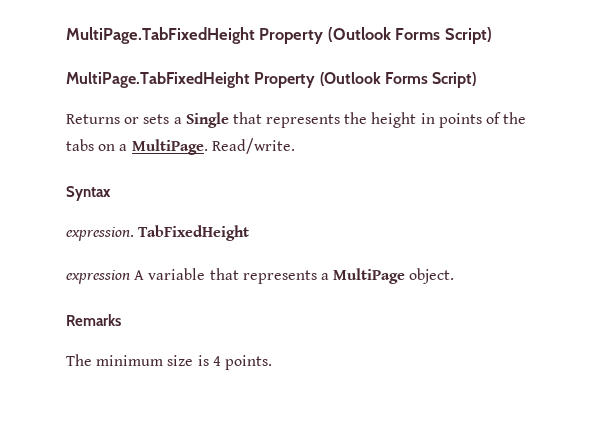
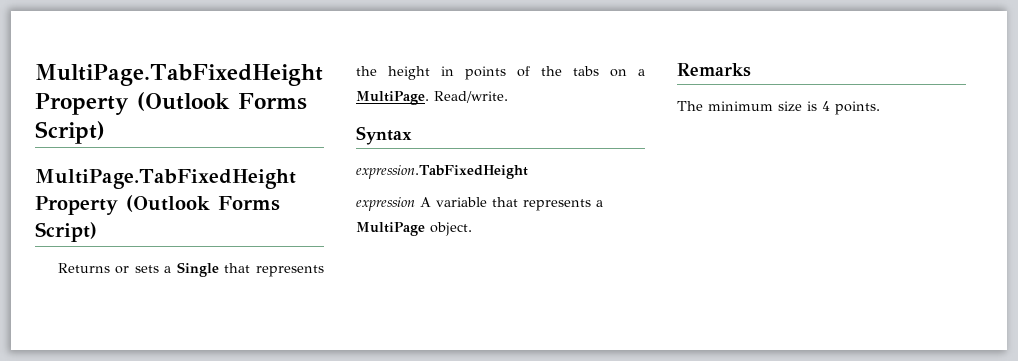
- expression. TabFixedHeight
+ expression.TabFixedHeight

